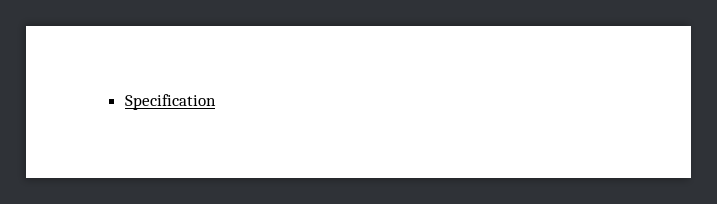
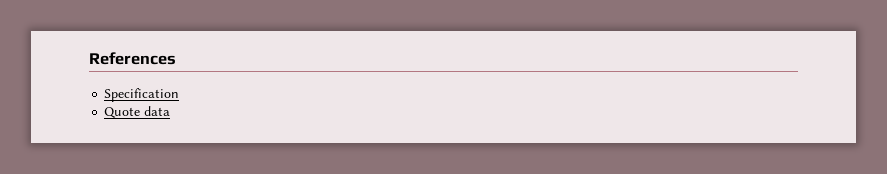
+ References
+ Quote data

